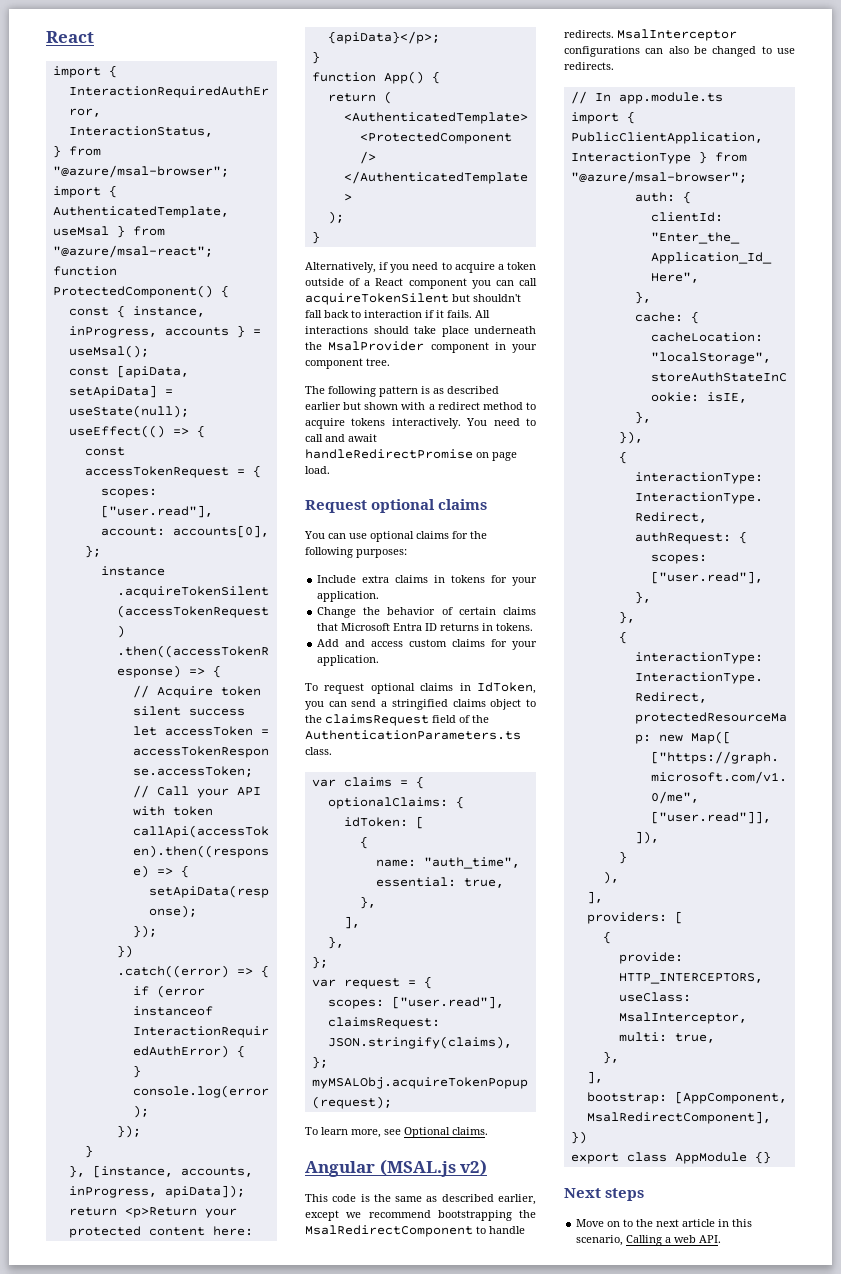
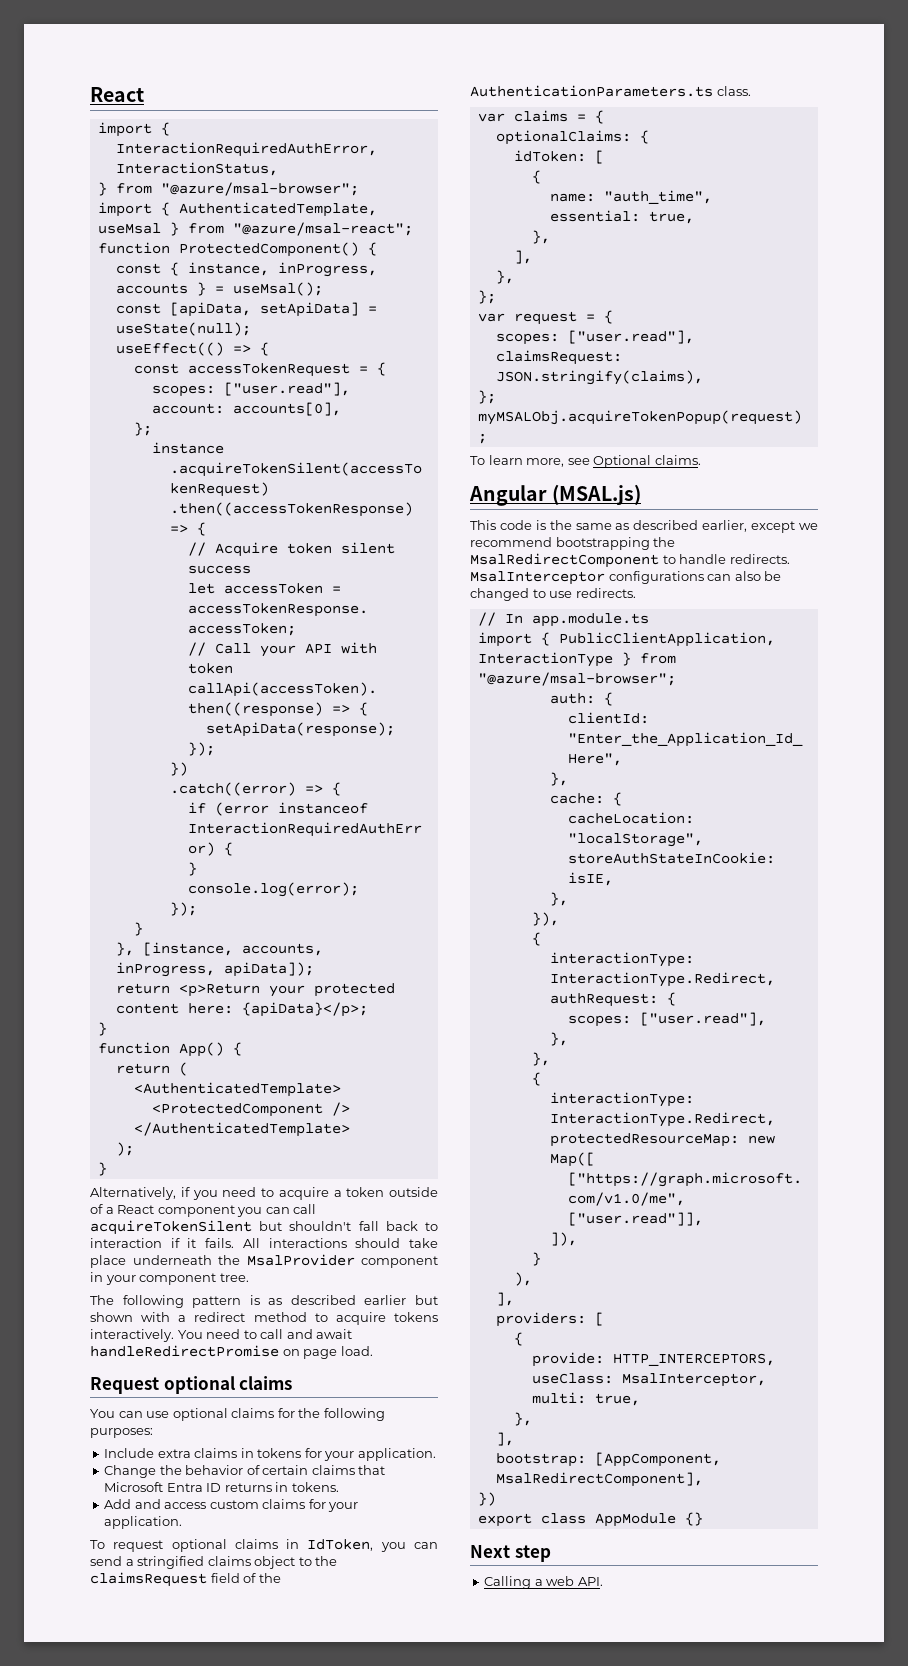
- Angular (MSAL.js v2)
+ Angular (MSAL.js)
- Next steps
- Move on to the next article in this scenario, Calling a web API.
+ Next step
+ Calling a web API.

